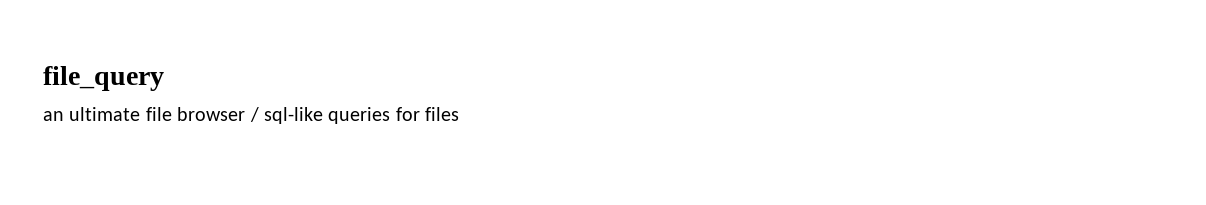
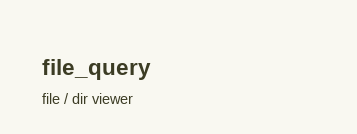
- an ultimate file browser / sql-like queries for files
+ file / dir viewer

